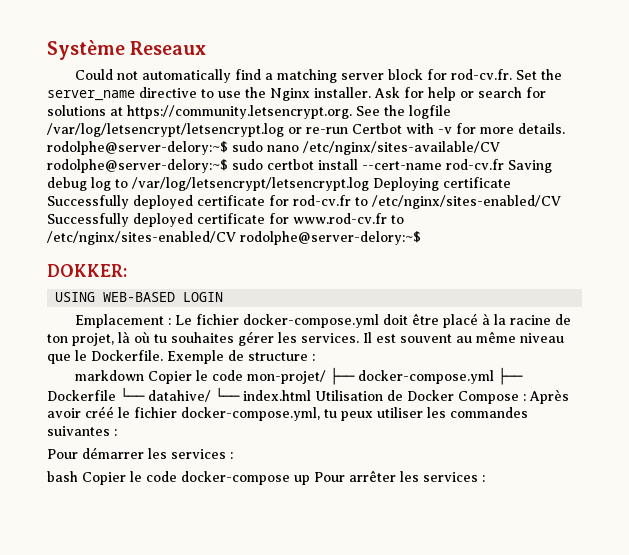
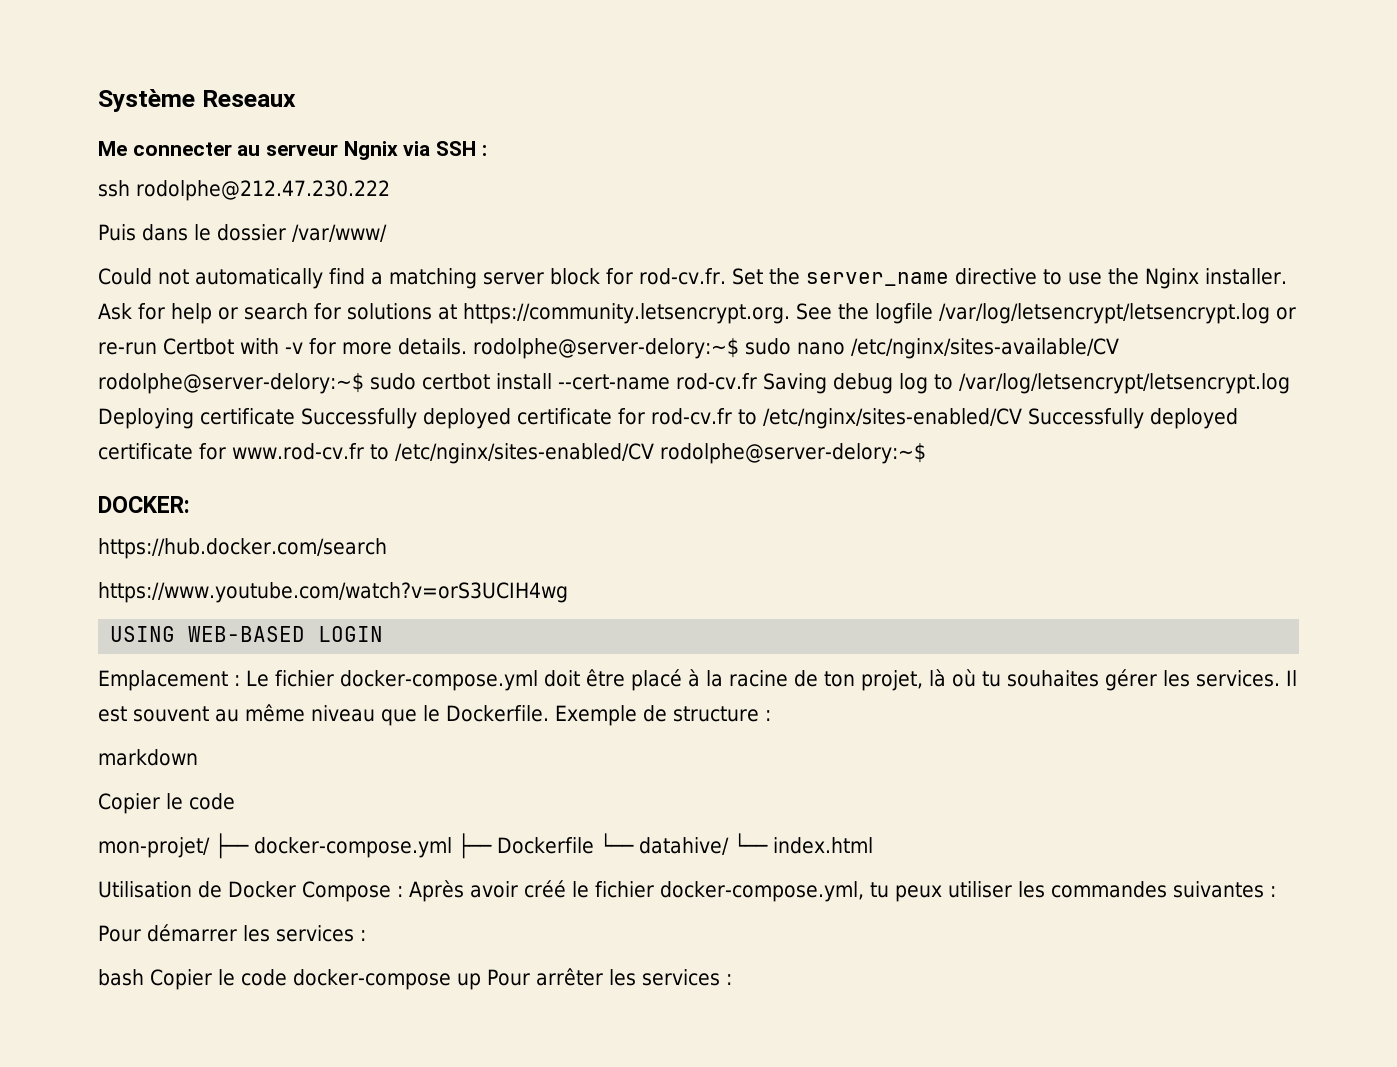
+ Me connecter au serveur Ngnix via SSH :
+ ssh rodolphe@212.47.230.222
+ Puis dans le dossier /var/www/
- DOKKER:
+ DOCKER:
+ https://hub.docker.com/search
+ https://www.youtube.com/watch?v=orS3UCIH4wg
- markdown Copier le code mon-projet/ ├── docker-compose.yml ├── Dockerfile └── datahive/ └── index.html Utilisation de Docker Compose : Après avoir créé le fichier docker-compose.yml, tu peux utiliser les commandes suivantes :
+ markdown
+ Copier le code
+ mon-projet/ ├── docker-compose.yml ├── Dockerfile └── datahive/ └── index.html
+ Utilisation de Docker Compose : Après avoir créé le fichier docker-compose.yml, tu peux utiliser les commandes suivantes :

